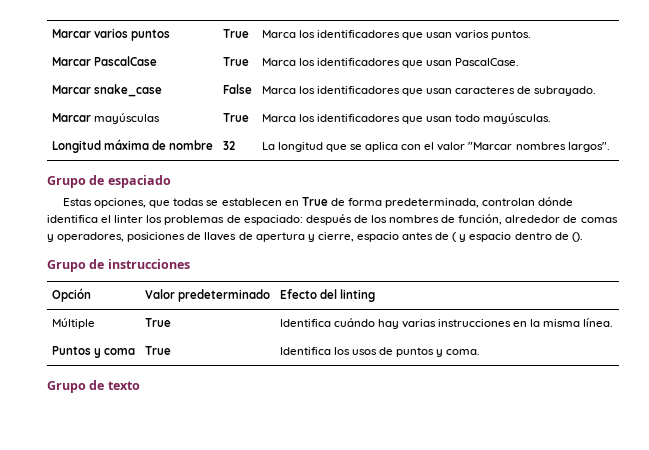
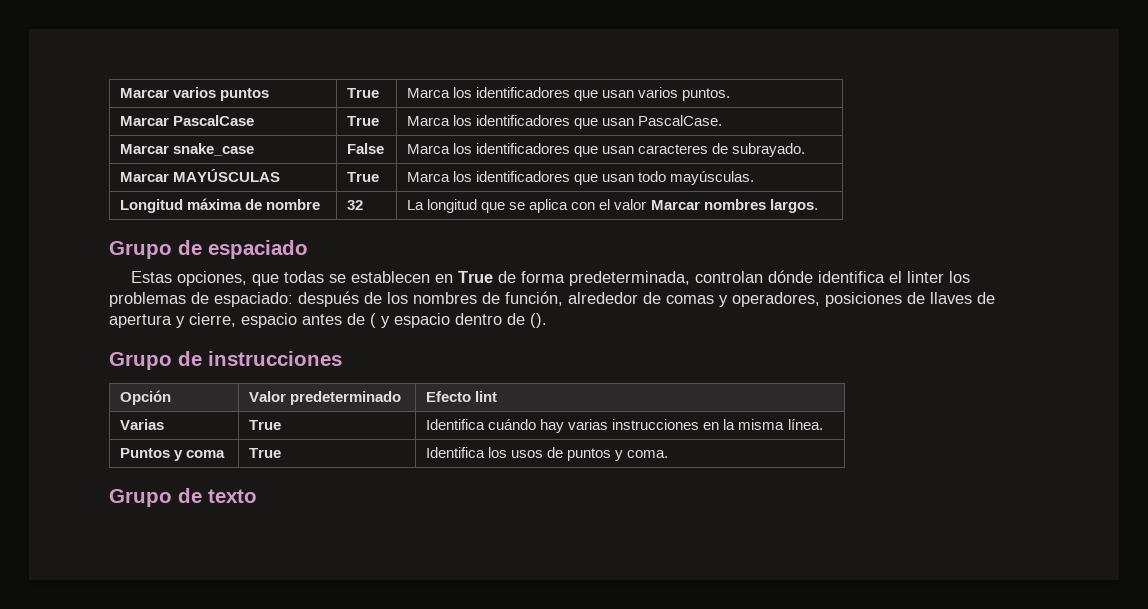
- Marcar mayúsculas | True | Marca los identificadores que usan todo mayúsculas.
+ Marcar MAYÚSCULAS | True | Marca los identificadores que usan todo mayúsculas.
- Longitud máxima de nombre | 32 | La longitud que se aplica con el valor "Marcar nombres largos".
+ Longitud máxima de nombre | 32 | La longitud que se aplica con el valor Marcar nombres largos.
- Opción | Valor predeterminado | Efecto del linting
- Múltiple | True | Identifica cuándo hay varias instrucciones en la misma línea.
+ Opción | Valor predeterminado | Efecto lint
+ Varias | True | Identifica cuándo hay varias instrucciones en la misma línea.

